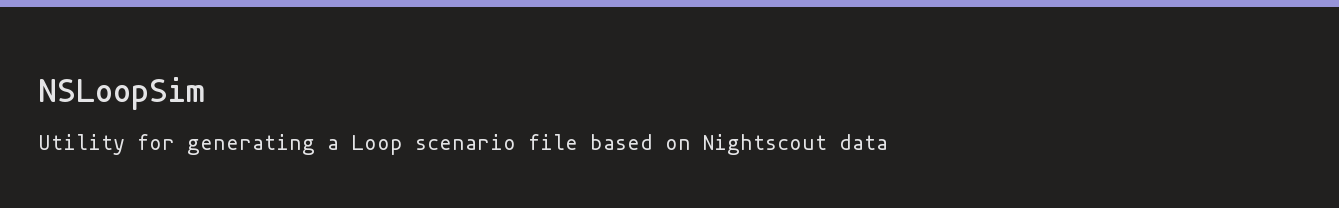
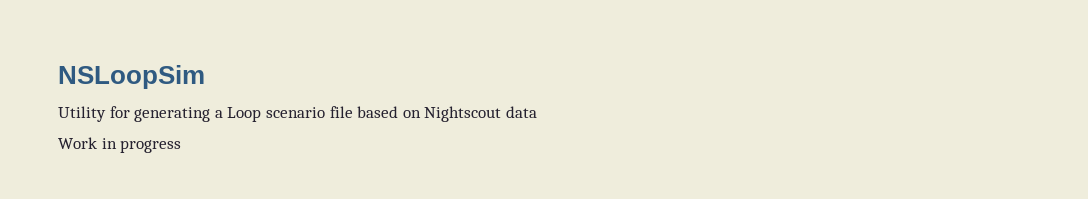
+ Work in progress

